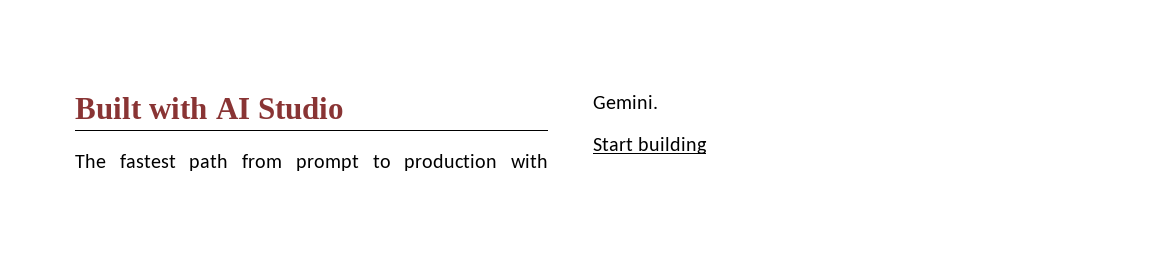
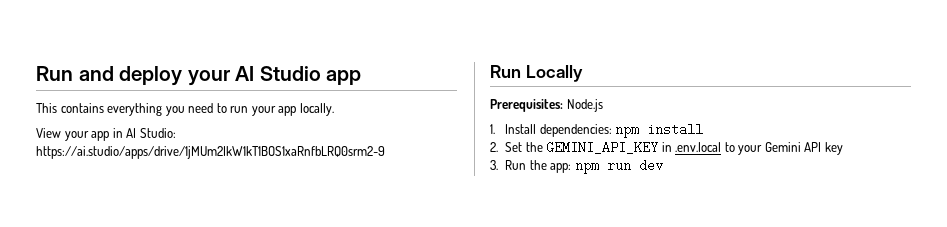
- Built with AI Studio
- The fastest path from prompt to production with Gemini.
- Start building
+ Run and deploy your AI Studio app
+ This contains everything you need to run your app locally.
+ View your app in AI Studio: https://ai.studio/apps/drive/1jMUm2IkW1kT1BOS1xaRnfbLRQ0srm2-9
+ Run Locally
+ Prerequisites: Node.js
+ 1. Install dependencies: npm install
+ 2. Set the GEMINI_API_KEY in .env.local to your Gemini API key
+ 3. Run the app: npm run dev

